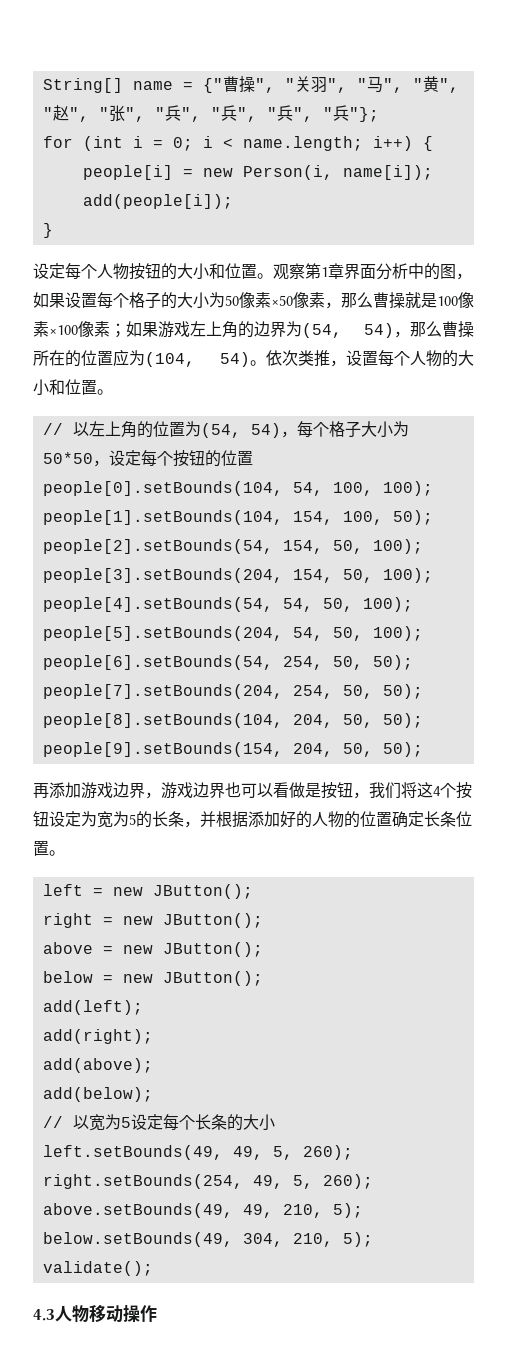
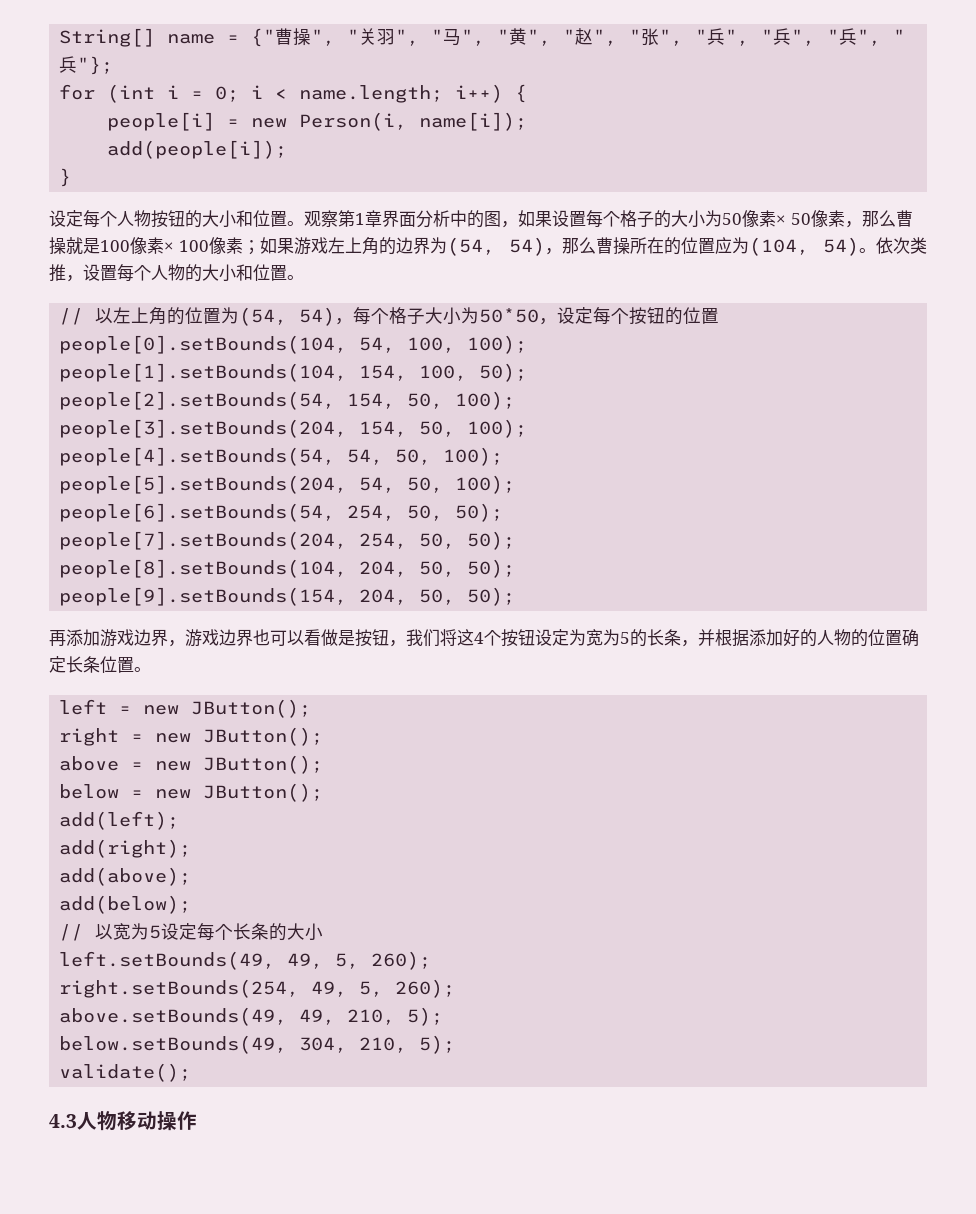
- 观察第1章界面分析中的图，如果设置每个格子的大小为50像素×50像素，那么曹操就是100像素×100像素；如果游戏左上角的边界为(54, 54)，那么曹操所在的位置应为(104, 54)。
+ 观察第1章界面分析中的图，如果设置每个格子的大小为50像素× 50像素，那么曹操就是100像素× 100像素；如果游戏左上角的边界为(54, 54)，那么曹操所在的位置应为(104, 54)。

